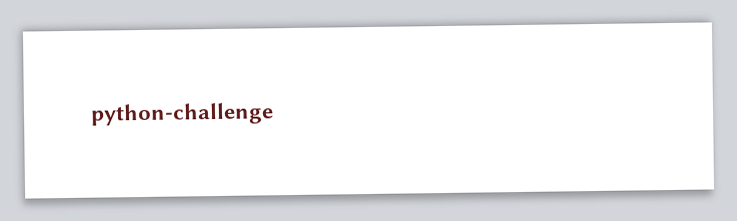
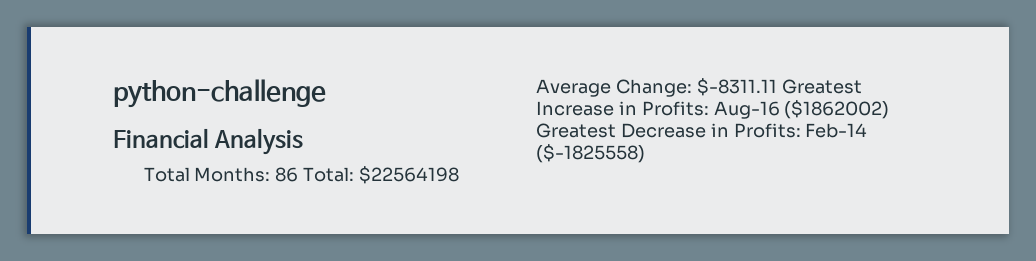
+ Financial Analysis
+ Total Months: 86 Total: $22564198 Average Change: $-8311.11 Greatest Increase in Profits: Aug-16 ($1862002) Greatest Decrease in Profits: Feb-14 ($-1825558)

